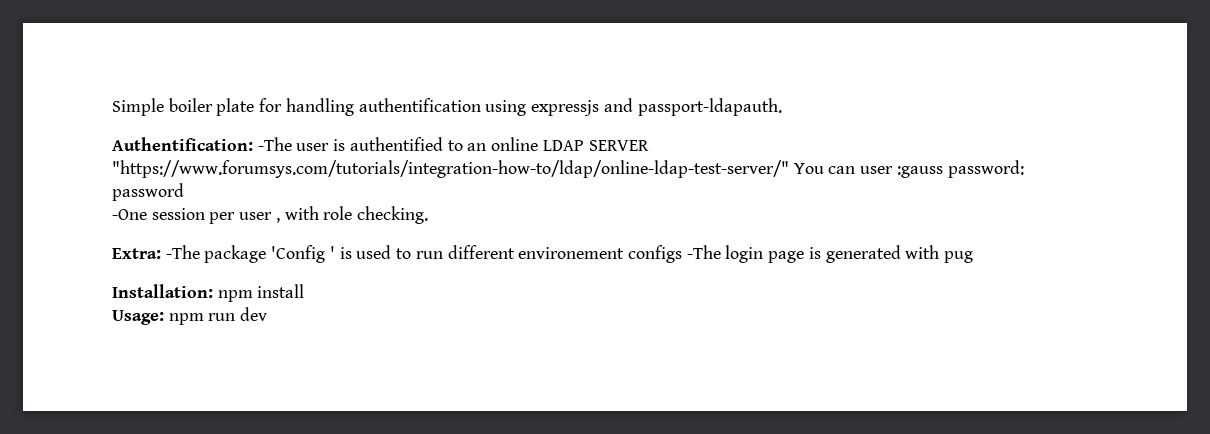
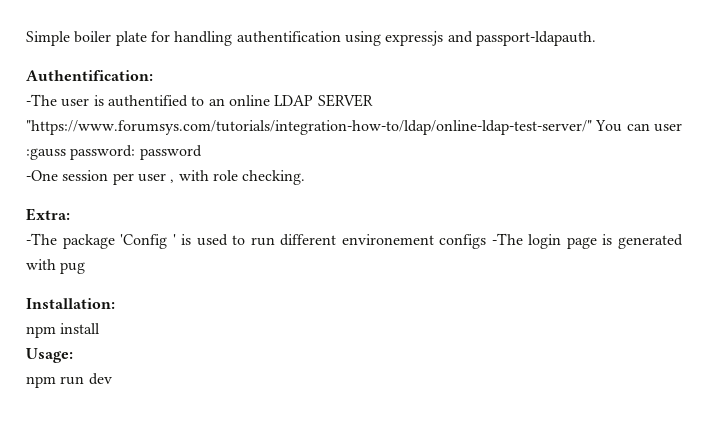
- Authentification: -The user is authentified to an online LDAP SERVER "https://www.forumsys.com/tutorials/integration-how-to/ldap/online-ldap-test-server/" You can user :gauss password: password
+ Authentification:
+ -The user is authentified to an online LDAP SERVER "https://www.forumsys.com/tutorials/integration-how-to/ldap/online-ldap-test-server/" You can user :gauss password: password
- Extra: -The package 'Config ' is used to run different environement configs -The login page is generated with pug
+ Extra:
+ -The package 'Config ' is used to run different environement configs -The login page is generated with pug
- Installation: npm install
+ Installation:
+ npm install
- Usage: npm run dev
+ Usage:
+ npm run dev

